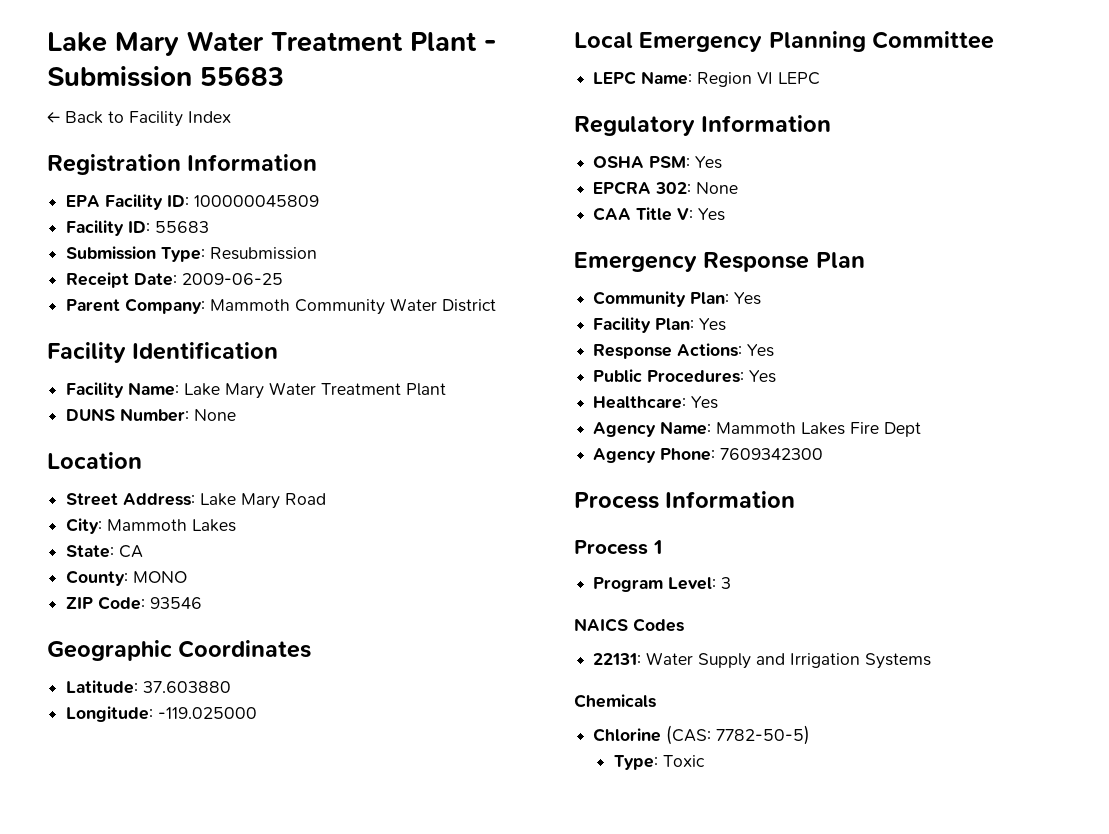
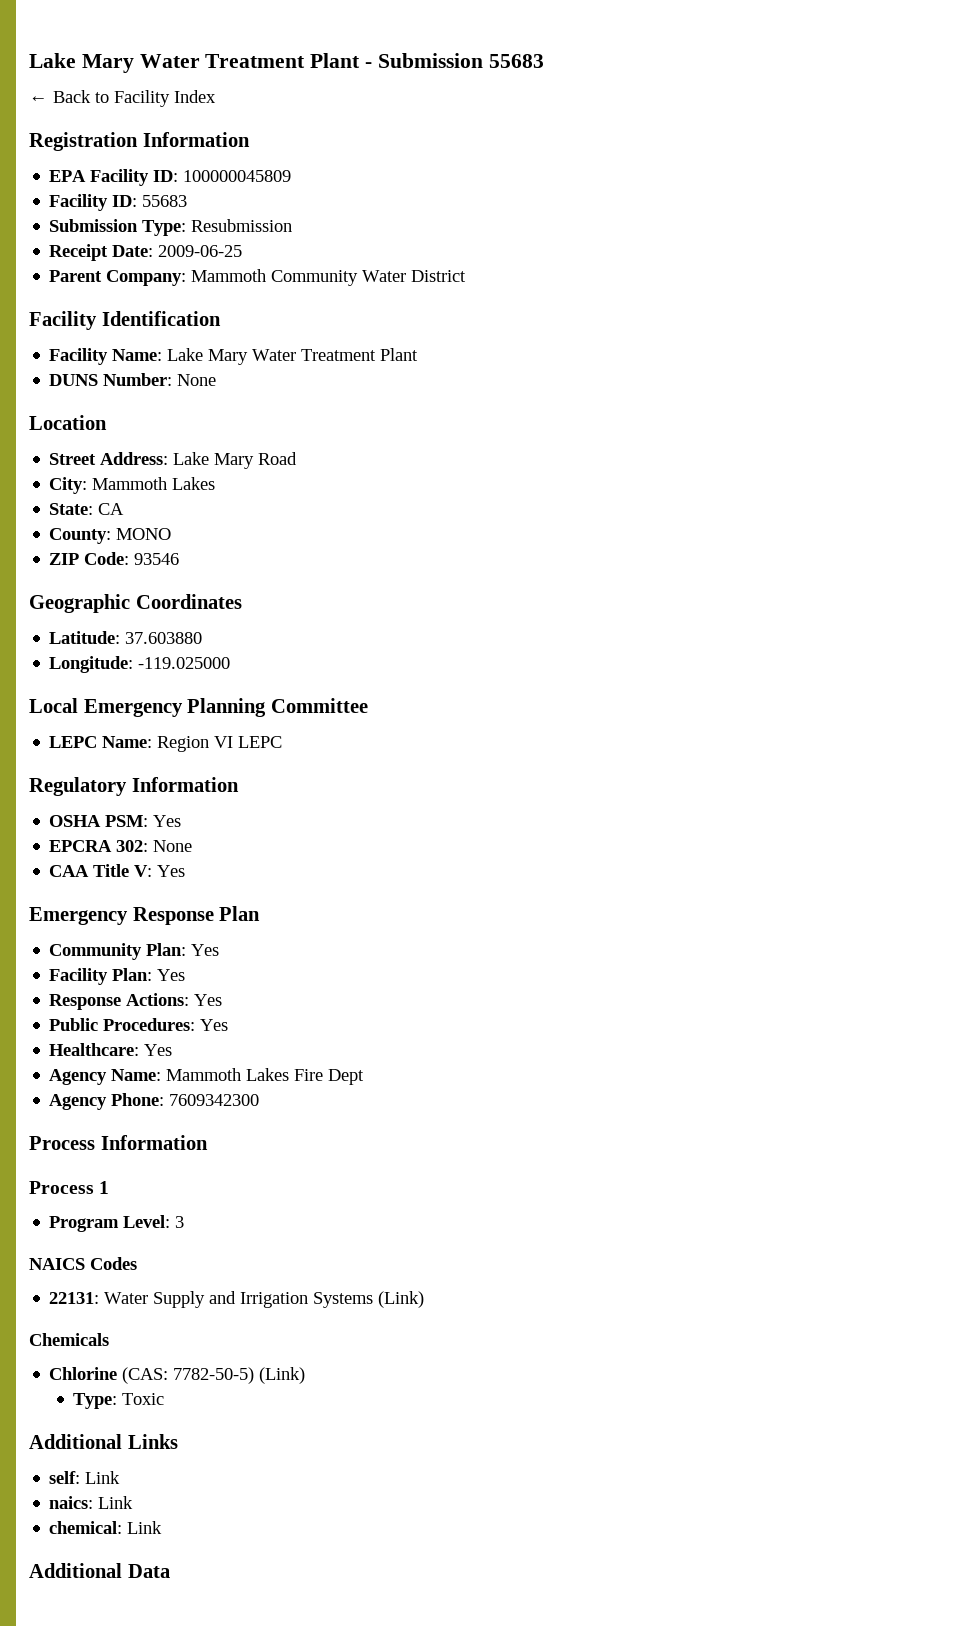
- 22131: Water Supply and Irrigation Systems
+ 22131: Water Supply and Irrigation Systems (Link)
- Chlorine (CAS: 7782-50-5)
+ Chlorine (CAS: 7782-50-5) (Link)
+ Additional Links
+ self: Link
+ naics: Link
+ chemical: Link
+ Additional Data

